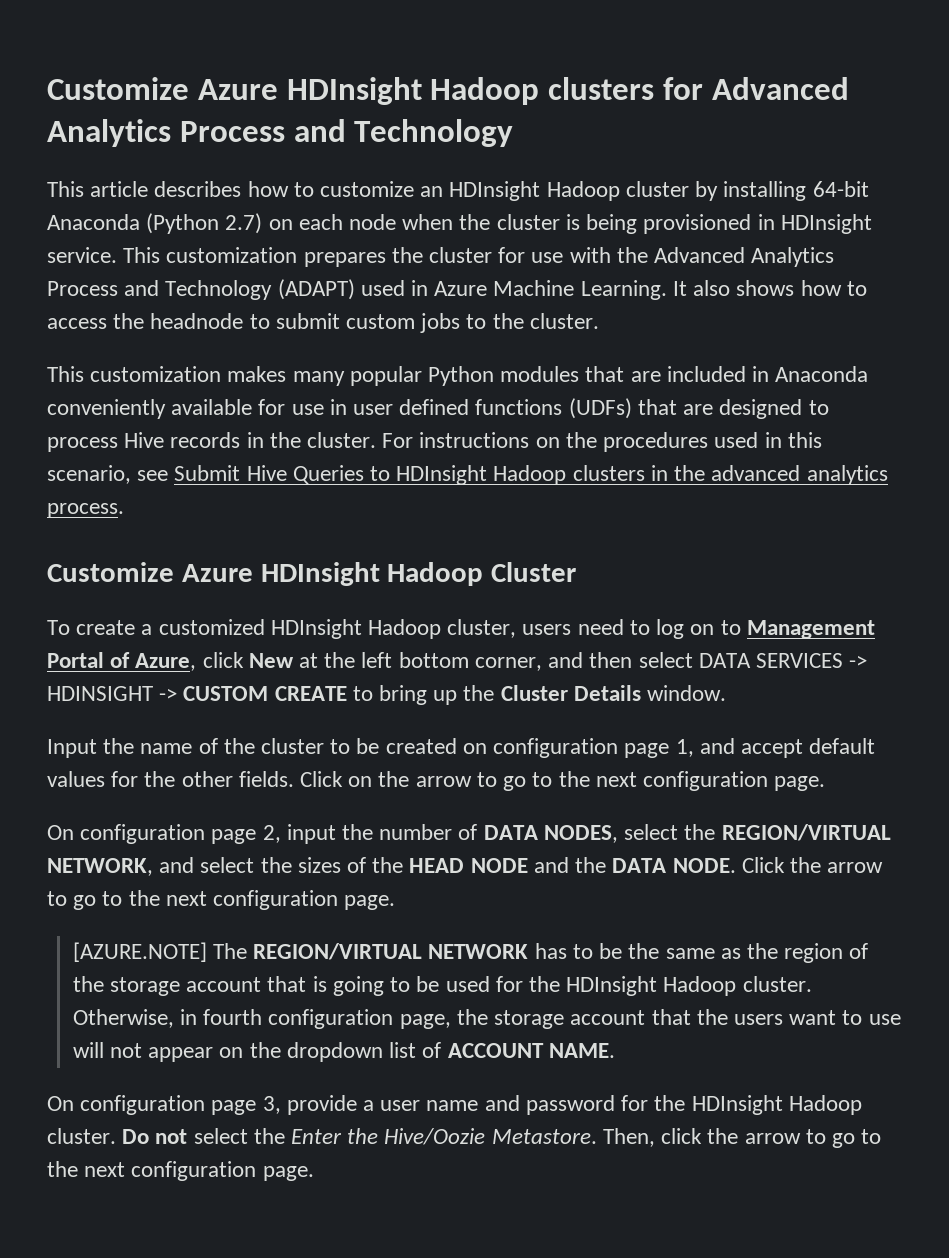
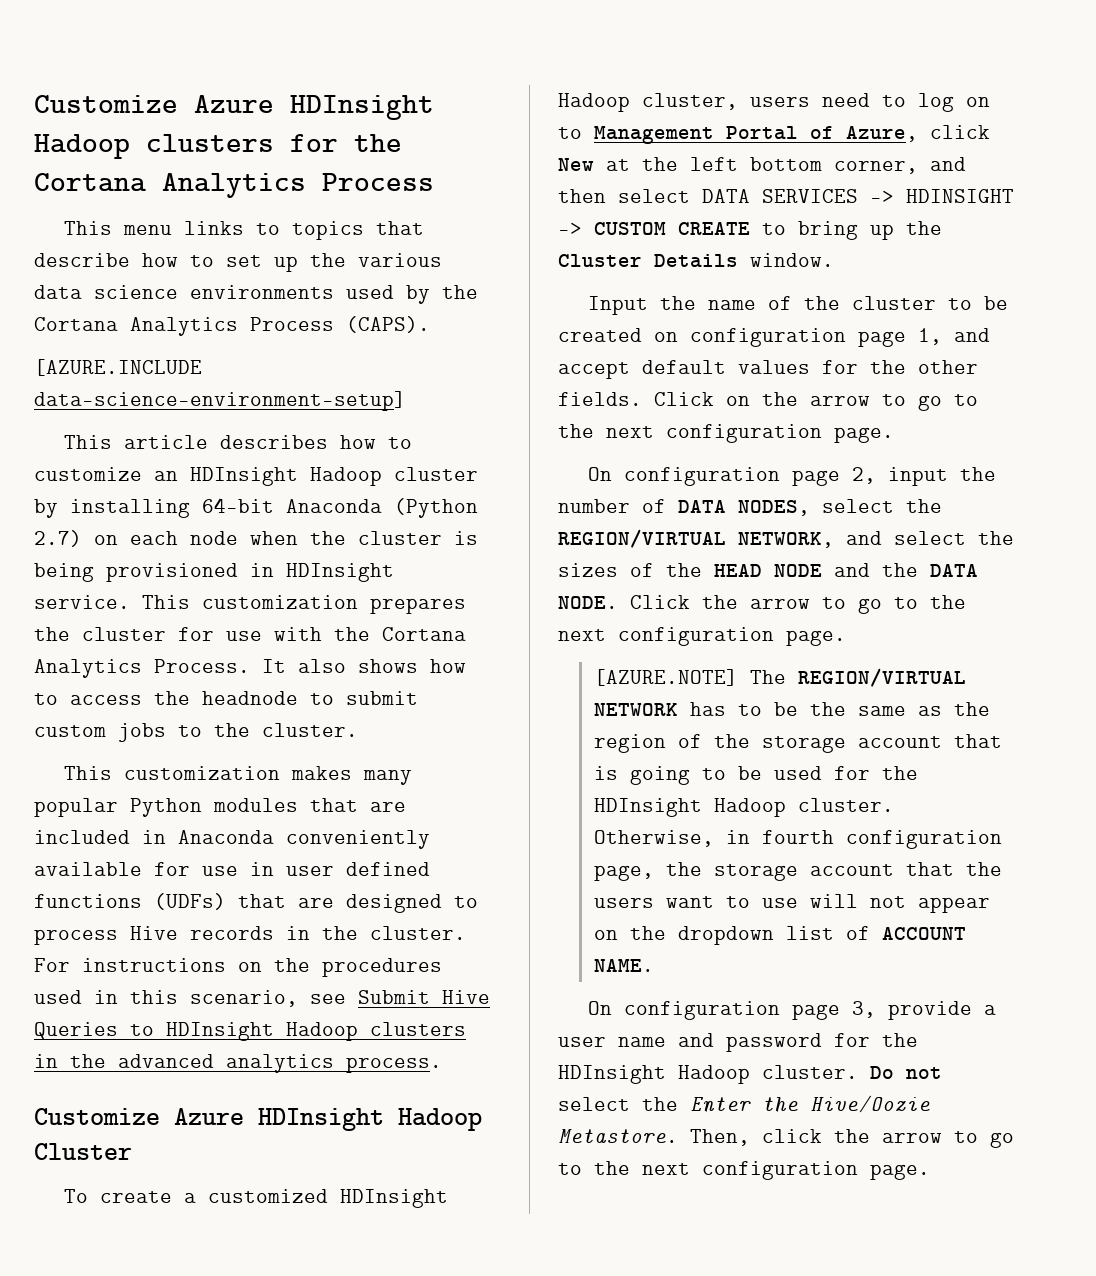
- Customize Azure HDInsight Hadoop clusters for Advanced Analytics Process and Technology
+ Customize Azure HDInsight Hadoop clusters for the Cortana Analytics Process
+ This menu links to topics that describe how to set up the various data science environments used by the Cortana Analytics Process (CAPS).
+ [AZURE.INCLUDE data-science-environment-setup]
- This customization prepares the cluster for use with the Advanced Analytics Process and Technology (ADAPT) used in Azure Machine Learning.
+ This customization prepares the cluster for use with the Cortana Analytics Process.

